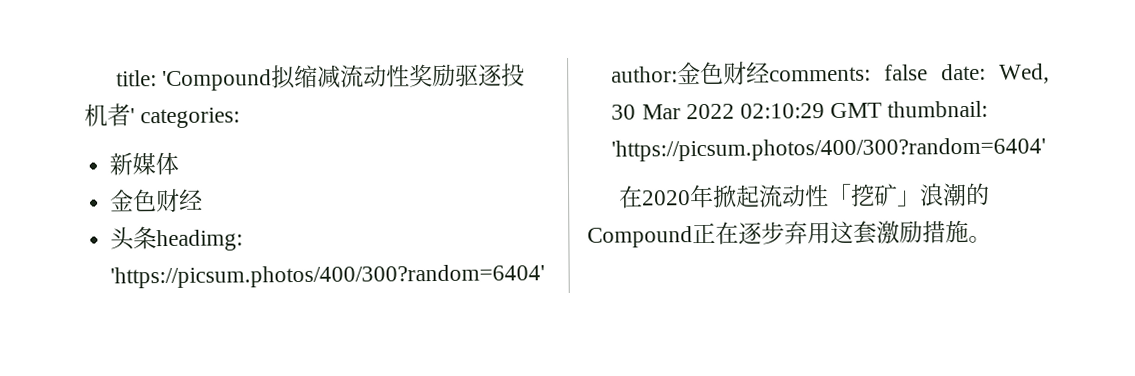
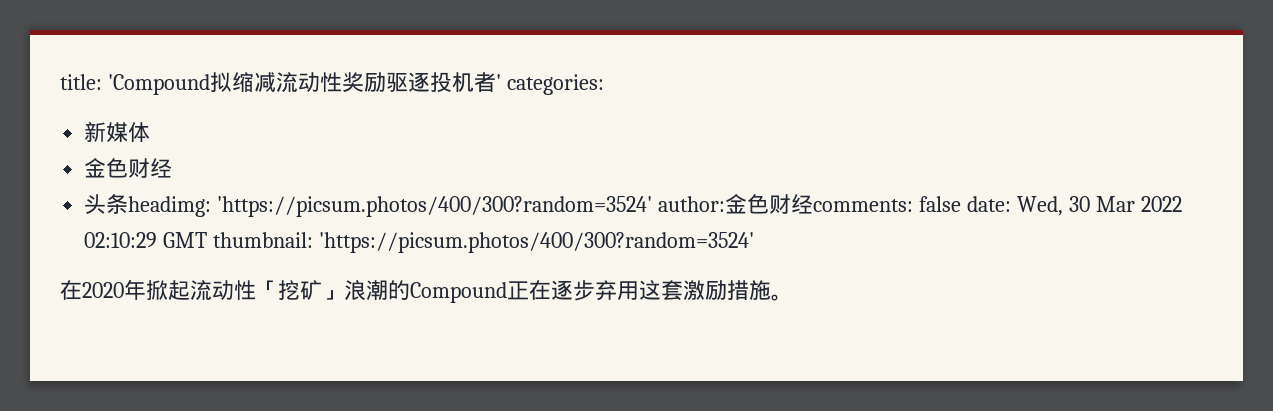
- 头条headimg: 'https://picsum.photos/400/300?random=6404' author:金色财经comments: false date: Wed, 30 Mar 2022 02:10:29 GMT thumbnail: 'https://picsum.photos/400/300?random=6404'
+ 头条headimg: 'https://picsum.photos/400/300?random=3524' author:金色财经comments: false date: Wed, 30 Mar 2022 02:10:29 GMT thumbnail: 'https://picsum.photos/400/300?random=3524'

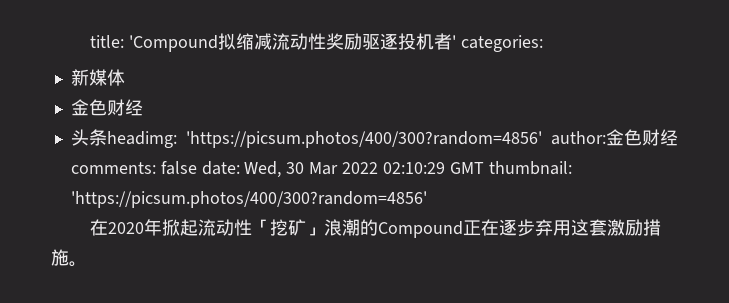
- 头条headimg: 'https://picsum.photos/400/300?random=3524' author:金色财经comments: false date: Wed, 30 Mar 2022 02:10:29 GMT thumbnail: 'https://picsum.photos/400/300?random=3524'
+ 头条headimg: 'https://picsum.photos/400/300?random=4856' author:金色财经comments: false date: Wed, 30 Mar 2022 02:10:29 GMT thumbnail: 'https://picsum.photos/400/300?random=4856'

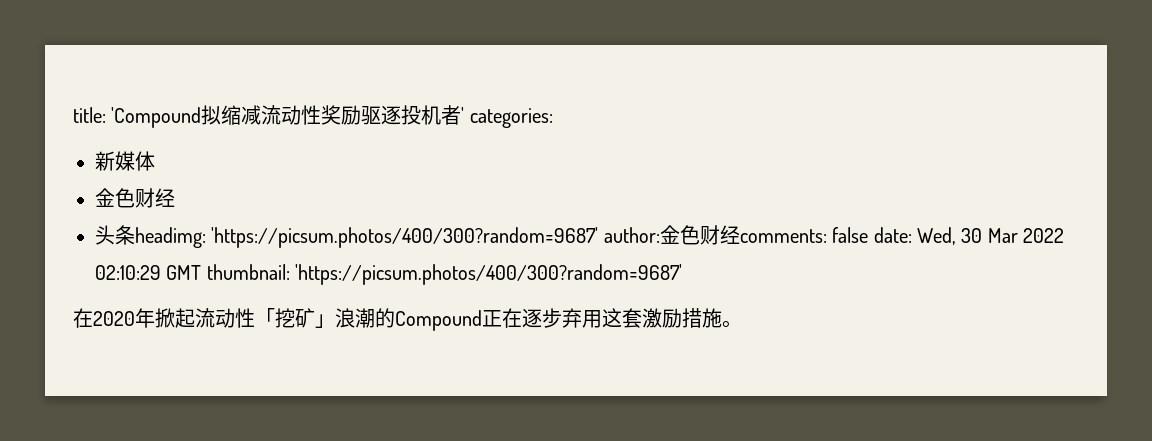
- 头条headimg: 'https://picsum.photos/400/300?random=4856' author:金色财经comments: false date: Wed, 30 Mar 2022 02:10:29 GMT thumbnail: 'https://picsum.photos/400/300?random=4856'
+ 头条headimg: 'https://picsum.photos/400/300?random=9687' author:金色财经comments: false date: Wed, 30 Mar 2022 02:10:29 GMT thumbnail: 'https://picsum.photos/400/300?random=9687'

